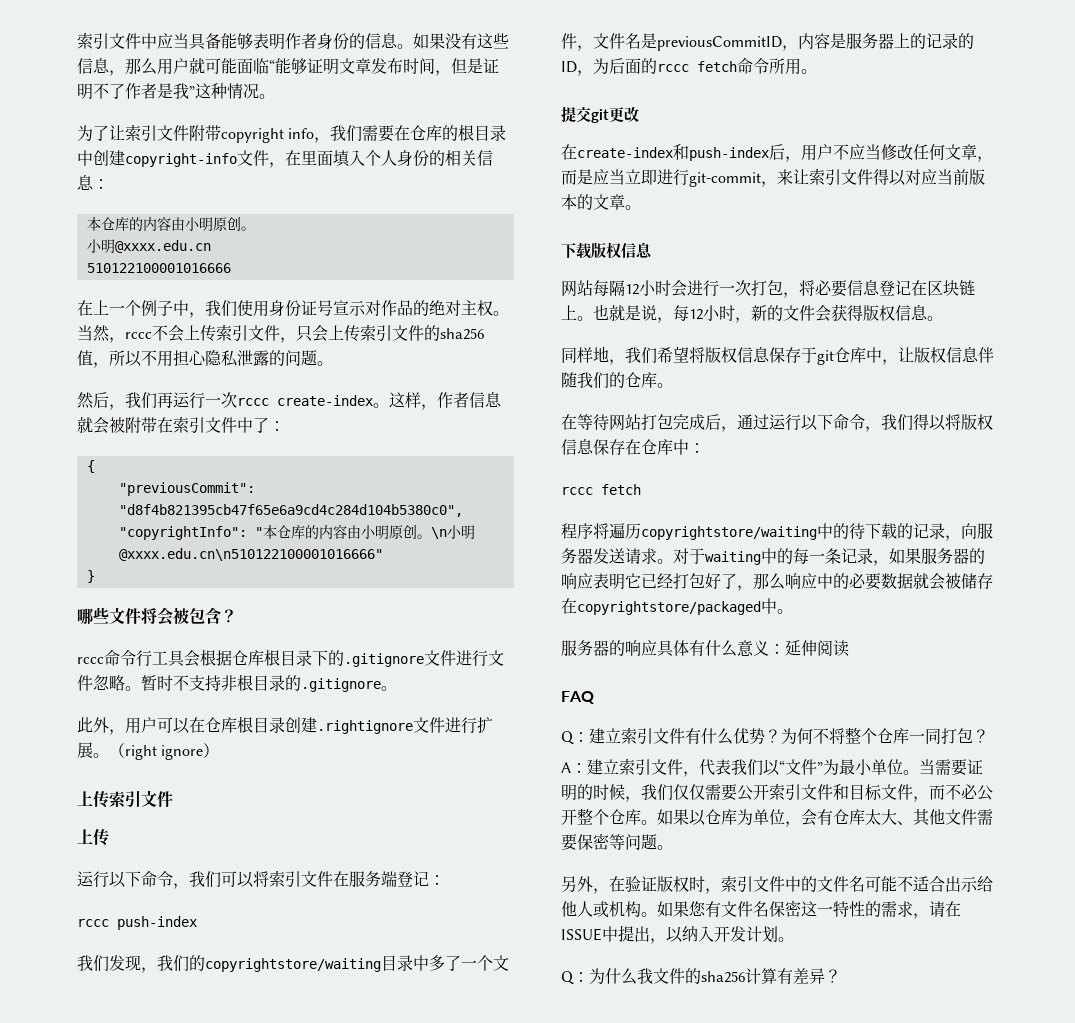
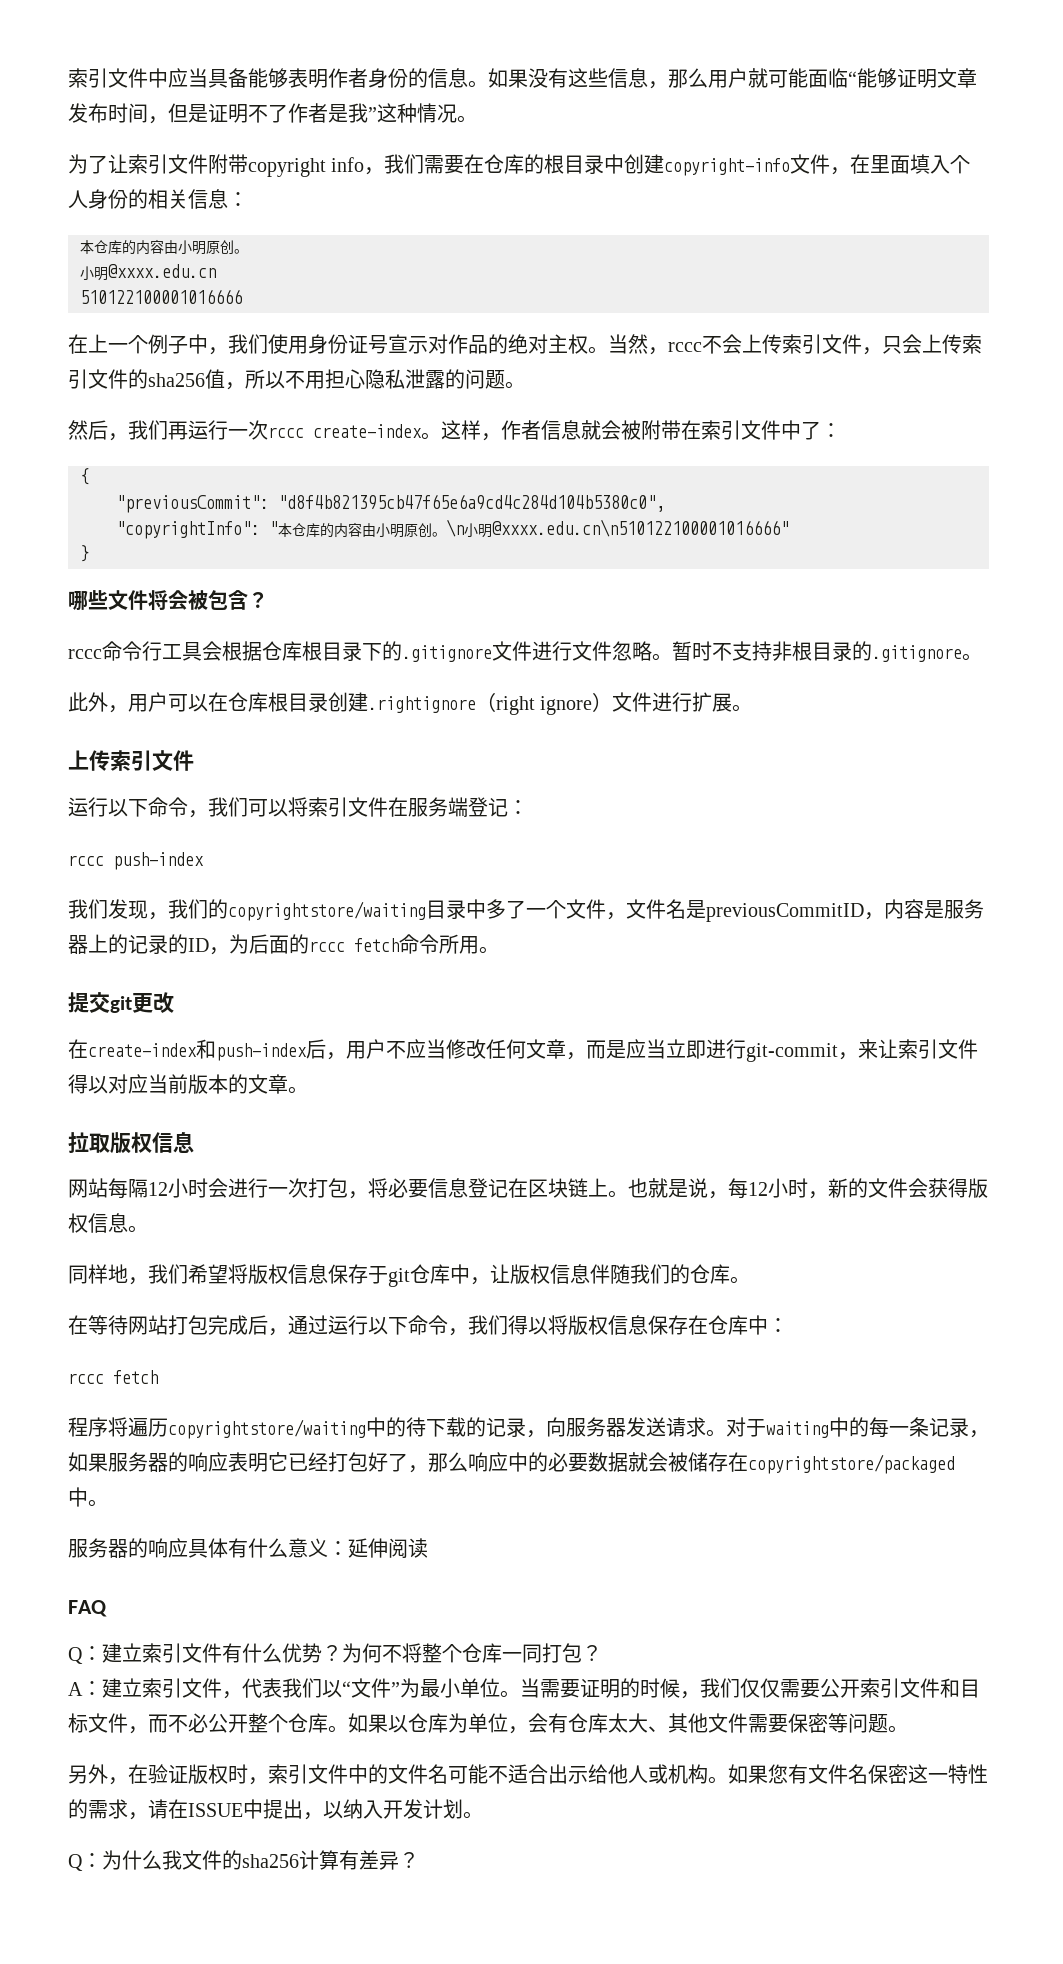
- 此外，用户可以在仓库根目录创建.rightignore文件进行扩展。（right ignore）
+ 此外，用户可以在仓库根目录创建.rightignore（right ignore）文件进行扩展。
  上传索引文件
- 上传
- 下载版权信息
+ 拉取版权信息

